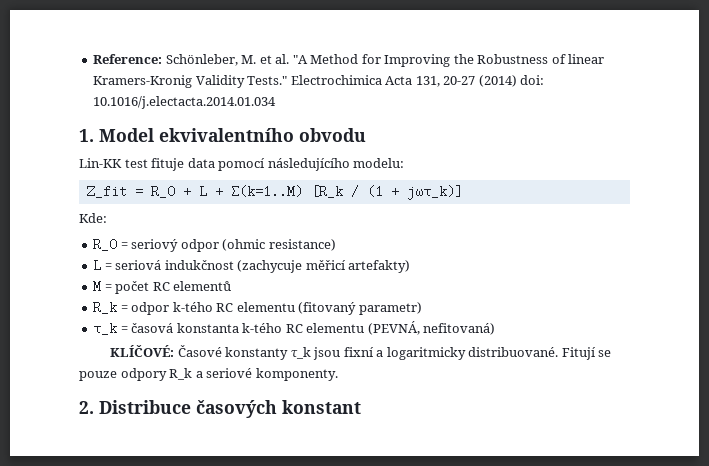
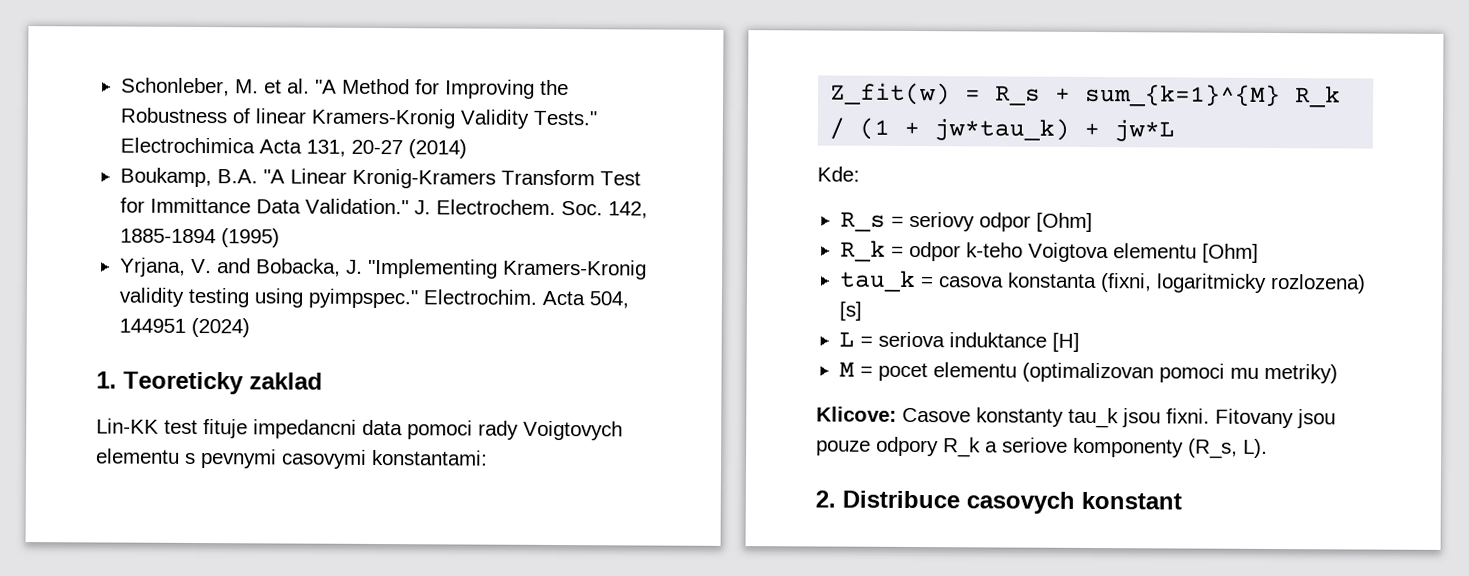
- Reference: Schönleber, M. et al. "A Method for Improving the Robustness of linear Kramers-Kronig Validity Tests."
+ Schonleber, M. et al. "A Method for Improving the Robustness of linear Kramers-Kronig Validity Tests."
- Electrochimica Acta 131, 20-27 (2014) doi: 10.1016/j.electacta.2014.01.034
- 1. Model ekvivalentního obvodu
- Lin-KK test fituje data pomocí následujícího modelu:
- Z_fit = R_0 + L + Σ(k=1..M) [R_k / (1 + jωτ_k)]
+ Electrochimica Acta 131, 20-27 (2014)
+ Boukamp, B.A. "A Linear Kronig-Kramers Transform Test for Immittance Data Validation." J. Electrochem. Soc. 142, 1885-1894 (1995)
+ Yrjana, V. and Bobacka, J. "Implementing Kramers-Kronig validity testing using pyimpspec." Electrochim. Acta 504, 144951 (2024)
+ 1. Teoreticky zaklad
+ Lin-KK test fituje impedancni data pomoci rady Voigtovych elementu s pevnymi casovymi konstantami:
+ Z_fit(w) = R_s + sum_{k=1}^{M} R_k / (1 + jw*tau_k) + jw*L
  Kde:
- R_0 = seriový odpor (ohmic resistance)
- L = seriová indukčnost (zachycuje měřicí artefakty)
- M = počet RC elementů
- R_k = odpor k-tého RC elementu (fitovaný parametr)
- τ_k = časová konstanta k-tého RC elementu (PEVNÁ, nefitovaná)
- KLÍČOVÉ: Časové konstanty τ_k jsou fixní a logaritmicky distribuované. Fitují se pouze odpory R_k a seriové komponenty.
+ R_s = seriovy odpor [Ohm]
+ R_k = odpor k-teho Voigtova elementu [Ohm]
+ tau_k = casova konstanta (fixni, logaritmicky rozlozena) [s]
+ L = seriova induktance [H]
+ M = pocet elementu (optimalizovan pomoci mu metriky)
+ Klicove: Casove konstanty tau_k jsou fixni. Fitovany jsou pouze odpory R_k a seriove komponenty (R_s, L).
- 2. Distribuce časových konstant
+ 2. Distribuce casovych konstant

